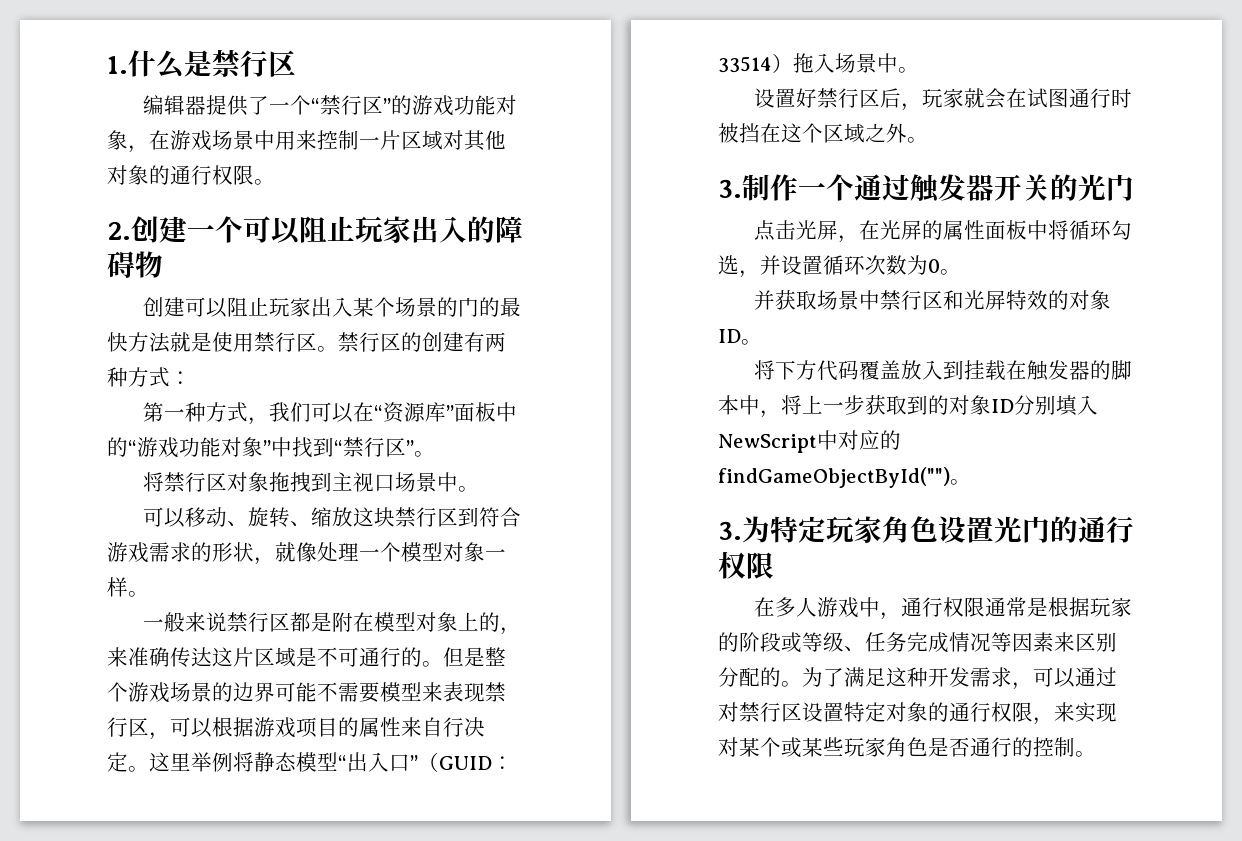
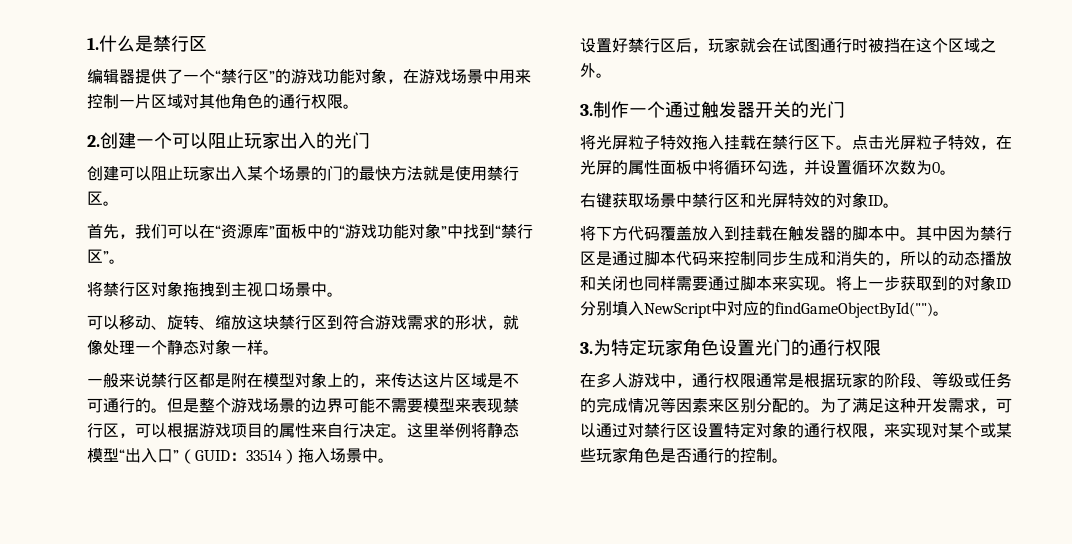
- 编辑器提供了一个“禁行区”的游戏功能对象，在游戏场景中用来控制一片区域对其他对象的通行权限。
+ 编辑器提供了一个“禁行区”的游戏功能对象，在游戏场景中用来控制一片区域对其他角色的通行权限。
- 2.创建一个可以阻止玩家出入的障碍物
+ 2.创建一个可以阻止玩家出入的光门
- 创建可以阻止玩家出入某个场景的门的最快方法就是使用禁行区。禁行区的创建有两种方式：
- 第一种方式，我们可以在“资源库”面板中的“游戏功能对象”中找到“禁行区”。
+ 创建可以阻止玩家出入某个场景的门的最快方法就是使用禁行区。
+ 首先，我们可以在“资源库”面板中的“游戏功能对象”中找到“禁行区”。
- 可以移动、旋转、缩放这块禁行区到符合游戏需求的形状，就像处理一个模型对象一样。
+ 可以移动、旋转、缩放这块禁行区到符合游戏需求的形状，就像处理一个静态对象一样。
- 一般来说禁行区都是附在模型对象上的，来准确传达这片区域是不可通行的。
+ 一般来说禁行区都是附在模型对象上的，来传达这片区域是不可通行的。
- 点击光屏，在光屏的属性面板中将循环勾选，并设置循环次数为0。
+ 将光屏粒子特效拖入挂载在禁行区下。点击光屏粒子特效，在光屏的属性面板中将循环勾选，并设置循环次数为0。
- 并获取场景中禁行区和光屏特效的对象ID。
+ 右键获取场景中禁行区和光屏特效的对象ID。
- 将下方代码覆盖放入到挂载在触发器的脚本中，将上一步获取到的对象ID分别填入NewScript中对应的findGameObjectById("")。
+ 将下方代码覆盖放入到挂载在触发器的脚本中。其中因为禁行区是通过脚本代码来控制同步生成和消失的，所以的动态播放和关闭也同样需要通过脚本来实现。将上一步获取到的对象ID分别填入NewScript中对应的findGameObjectById("")。
- 在多人游戏中，通行权限通常是根据玩家的阶段或等级、任务完成情况等因素来区别分配的。
+ 在多人游戏中，通行权限通常是根据玩家的阶段、等级或任务的完成情况等因素来区别分配的。

